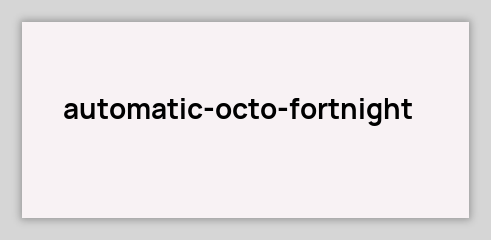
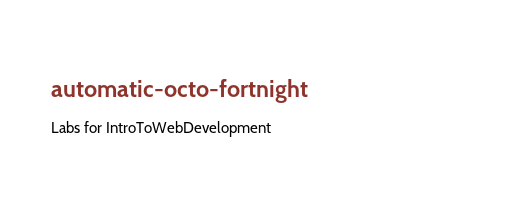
+ Labs for IntroToWebDevelopment

